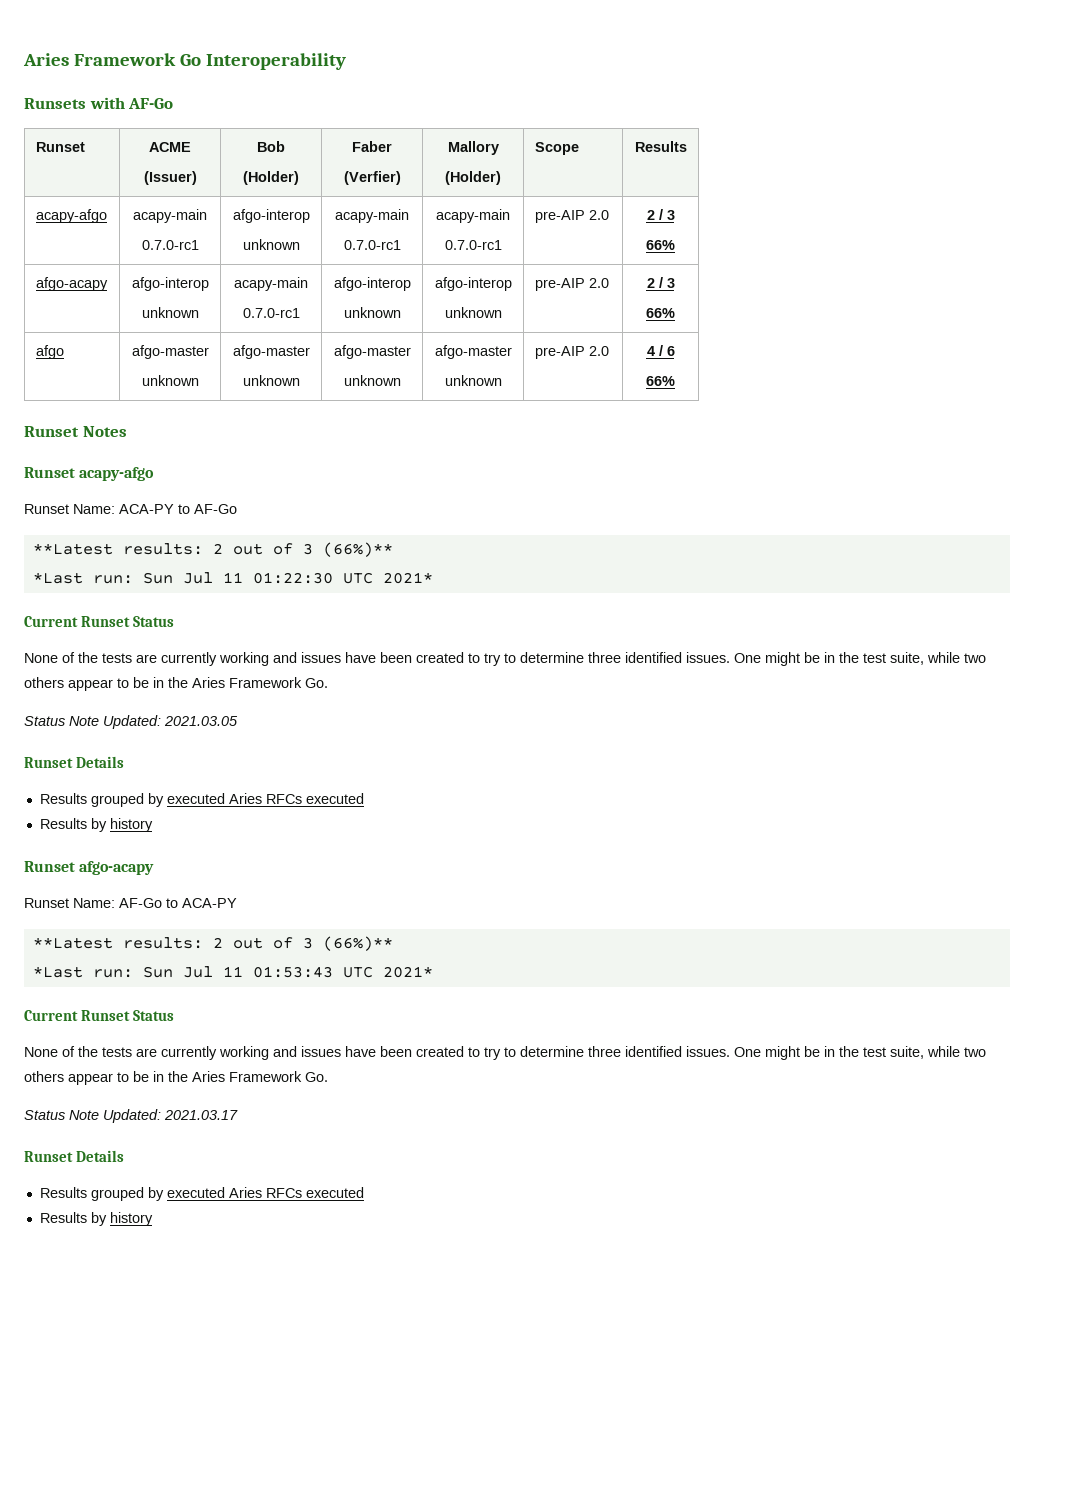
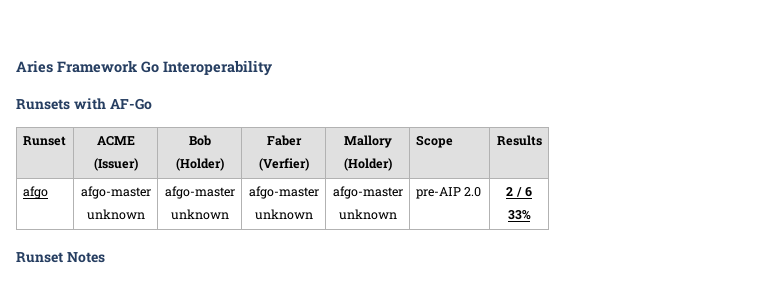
- acapy-afgo | acapy-main
- 0.7.0-rc1 | afgo-interop
- unknown | acapy-main
- 0.7.0-rc1 | acapy-main
- 0.7.0-rc1 | pre-AIP 2.0 | 2 / 3
- 66%
- afgo-acapy | afgo-interop
- unknown | acapy-main
- 0.7.0-rc1 | afgo-interop
- unknown | afgo-interop
- unknown | pre-AIP 2.0 | 2 / 3
- 66%
  afgo | afgo-master
  unknown | afgo-master
  unknown | afgo-master
  unknown | afgo-master
- unknown | pre-AIP 2.0 | 4 / 6
- 66%
+ unknown | pre-AIP 2.0 | 2 / 6
+ 33%
- Runset acapy-afgo
- Runset Name: ACA-PY to AF-Go
- **Latest results: 2 out of 3 (66%)**
- *Last run: Sun Jul 11 01:22:30 UTC 2021*
- Current Runset Status
- None of the tests are currently working and issues have been created to try to determine three identified issues. One might be in the test suite, while two others appear to be in the Aries Framework Go.
- Status Note Updated: 2021.03.05
- Runset Details
- Results grouped by executed Aries RFCs executed
- Results by history
- Runset afgo-acapy
- Runset Name: AF-Go to ACA-PY
- **Latest results: 2 out of 3 (66%)**
- *Last run: Sun Jul 11 01:53:43 UTC 2021*
- Current Runset Status
- None of the tests are currently working and issues have been created to try to determine three identified issues. One might be in the test suite, while two others appear to be in the Aries Framework Go.
- Status Note Updated: 2021.03.17
- Runset Details
- Results grouped by executed Aries RFCs executed
- Results by history

